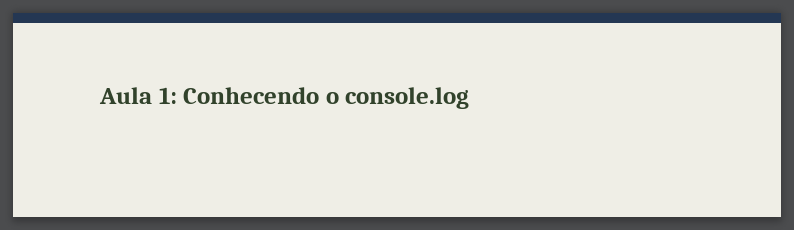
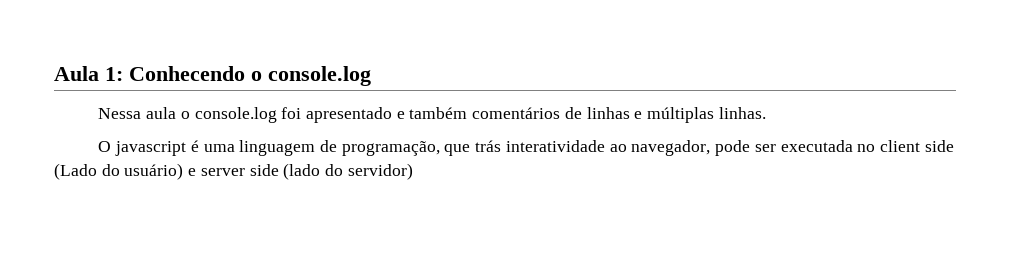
+ Nessa aula o console.log foi apresentado e também comentários de linhas e múltiplas linhas.
+ O javascript é uma linguagem de programação, que trás interatividade ao navegador, pode ser executada no client side (Lado do usuário) e server side (lado do servidor)

